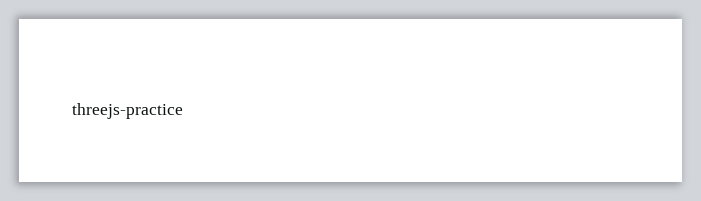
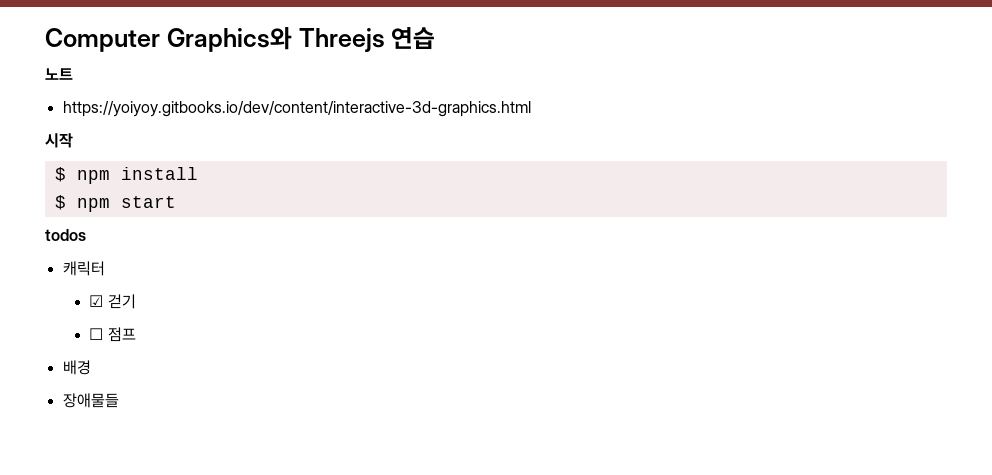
- threejs-practice
+ Computer Graphics와 Threejs 연습
+ 노트
+ https://yoiyoy.gitbooks.io/dev/content/interactive-3d-graphics.html
+ 시작
+ $ npm install
+ $ npm start
+ todos
+ 캐릭터
+ ☑ 걷기
+ ☐ 점프
+ 배경
+ 장애물들

